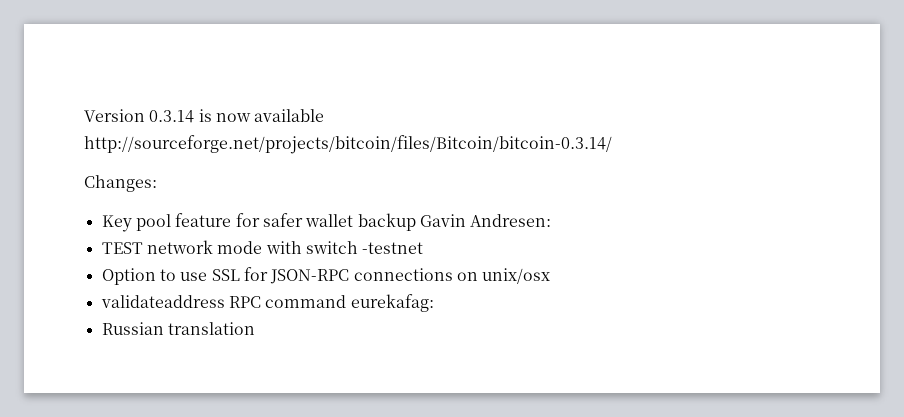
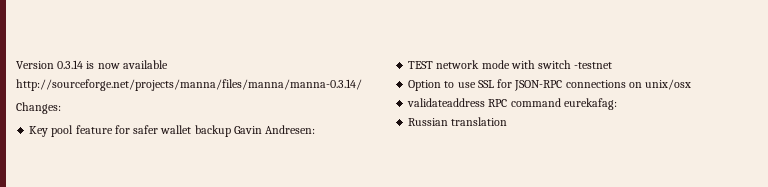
- Version 0.3.14 is now available http://sourceforge.net/projects/bitcoin/files/Bitcoin/bitcoin-0.3.14/
+ Version 0.3.14 is now available http://sourceforge.net/projects/manna/files/manna/manna-0.3.14/

